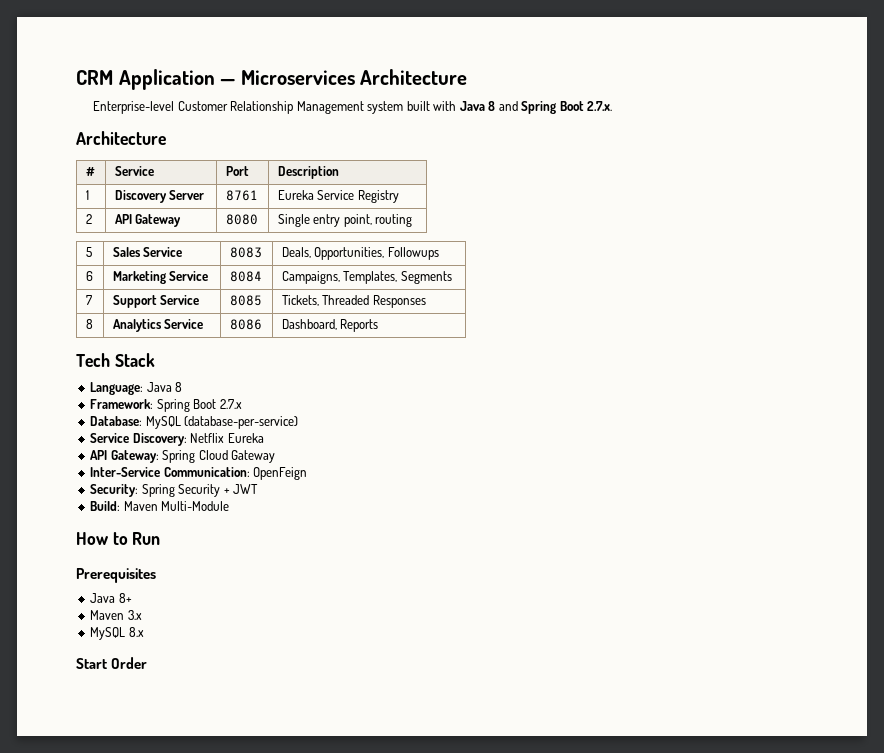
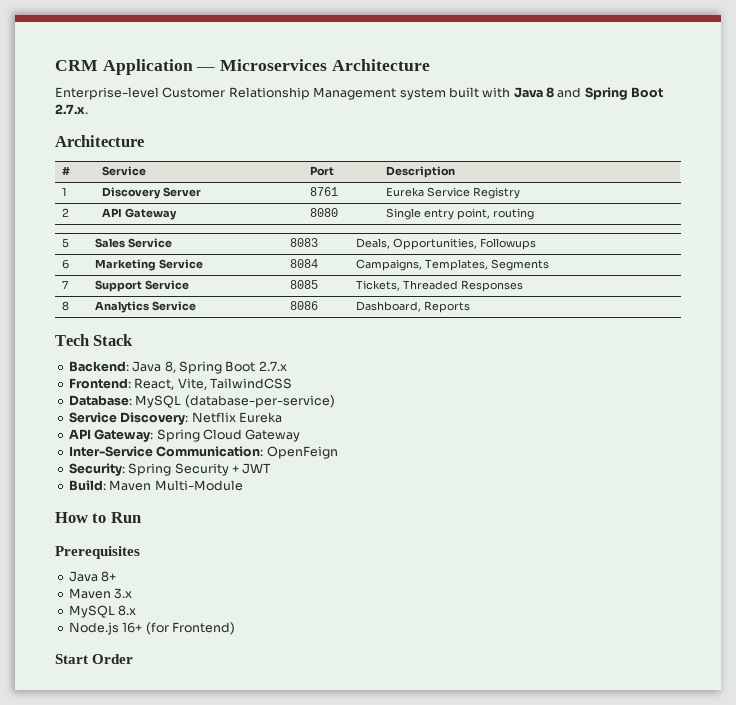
- Language: Java 8
- Framework: Spring Boot 2.7.x
+ Backend: Java 8, Spring Boot 2.7.x
+ Frontend: React, Vite, TailwindCSS
+ Node.js 16+ (for Frontend)

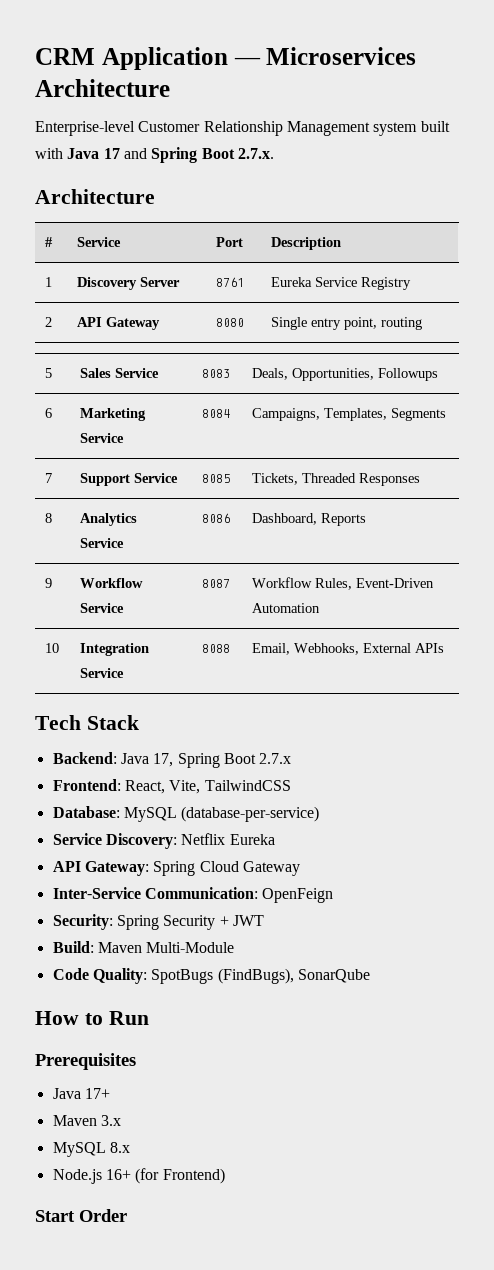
- Enterprise-level Customer Relationship Management system built with Java 8 and Spring Boot 2.7.x.
+ Enterprise-level Customer Relationship Management system built with Java 17 and Spring Boot 2.7.x.
+ 9 | Workflow Service | 8087 | Workflow Rules, Event-Driven Automation
+ 10 | Integration Service | 8088 | Email, Webhooks, External APIs
- Backend: Java 8, Spring Boot 2.7.x
+ Backend: Java 17, Spring Boot 2.7.x
+ Code Quality: SpotBugs (FindBugs), SonarQube
- Java 8+
+ Java 17+

